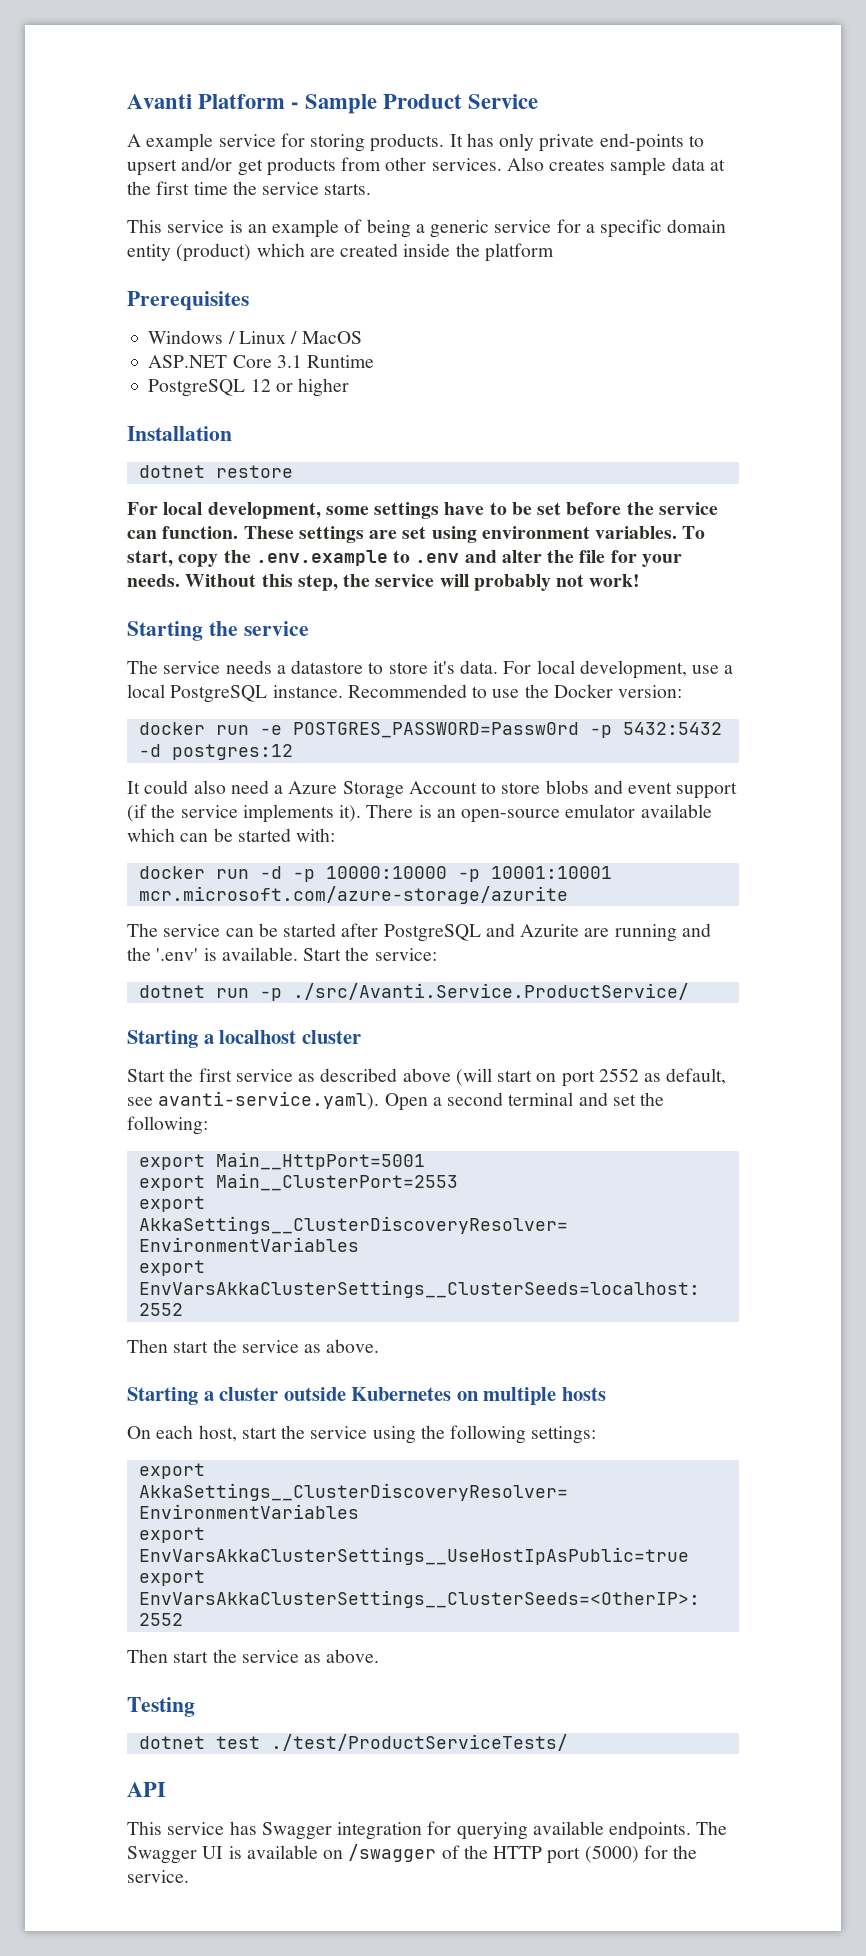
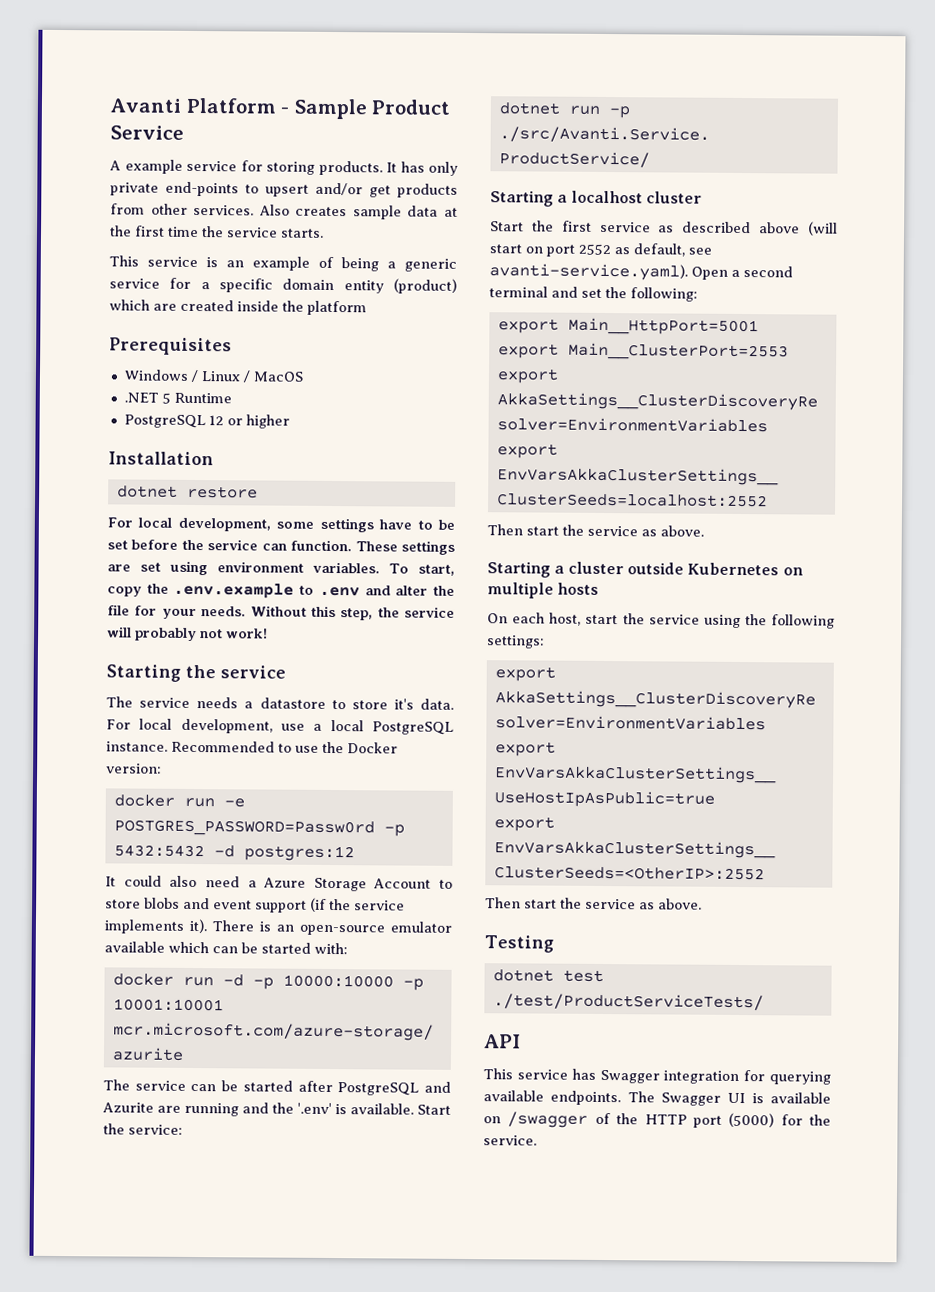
- ASP.NET Core 3.1 Runtime
+ .NET 5 Runtime

